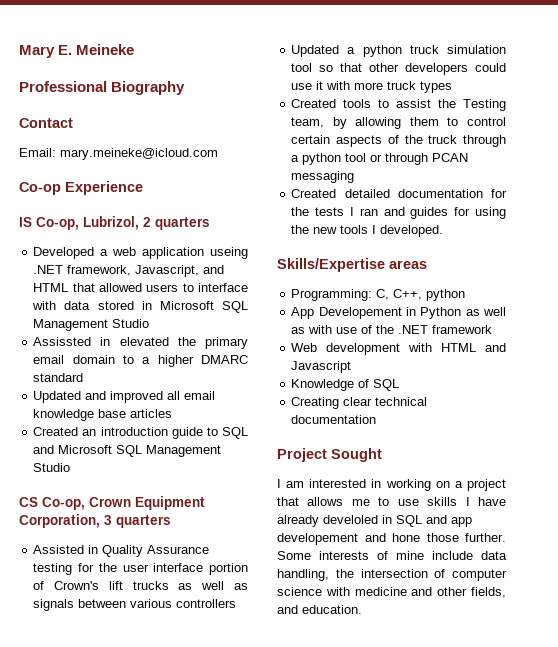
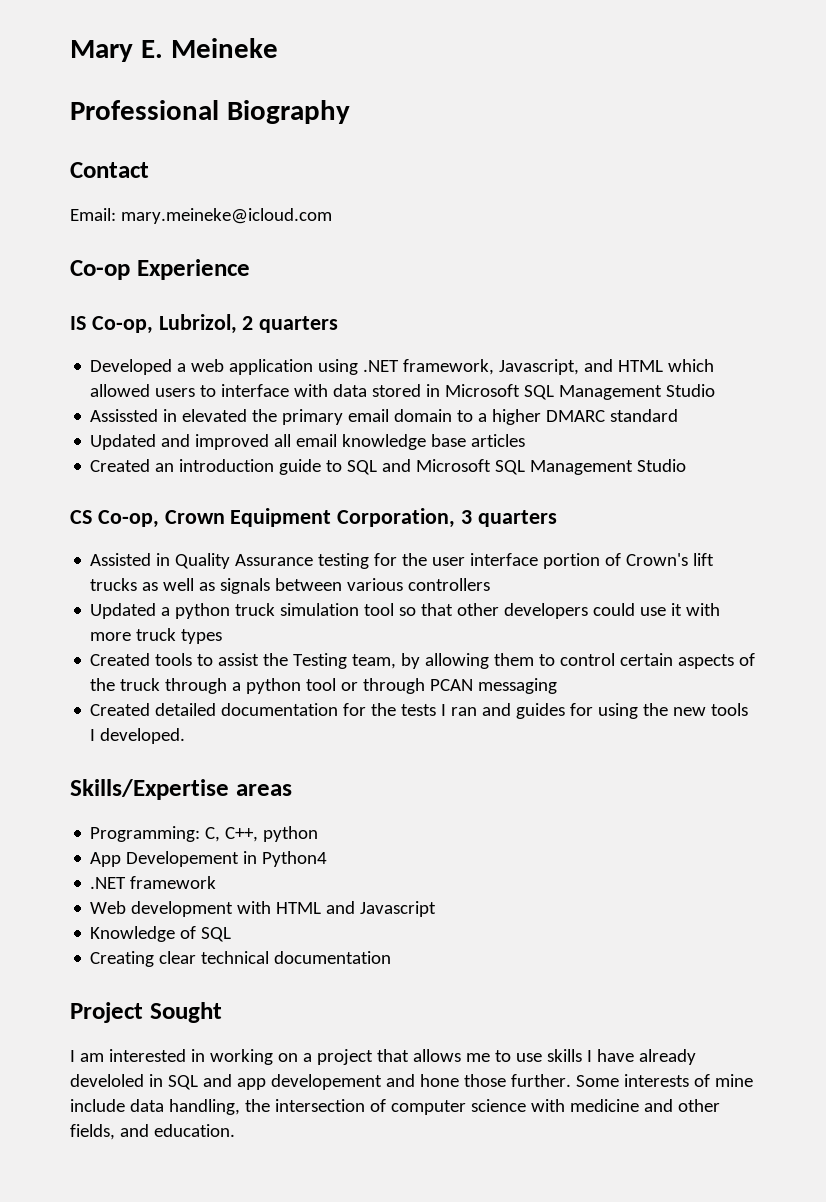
- Developed a web application useing .NET framework, Javascript, and HTML that allowed users to interface with data stored in Microsoft SQL Management Studio
+ Developed a web application using .NET framework, Javascript, and HTML which allowed users to interface with data stored in Microsoft SQL Management Studio
- App Developement in Python as well as with use of the .NET framework
+ App Developement in Python4
+ .NET framework

